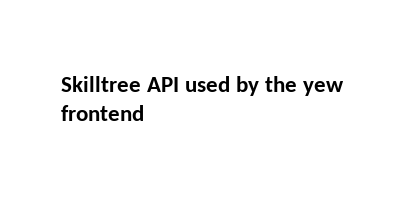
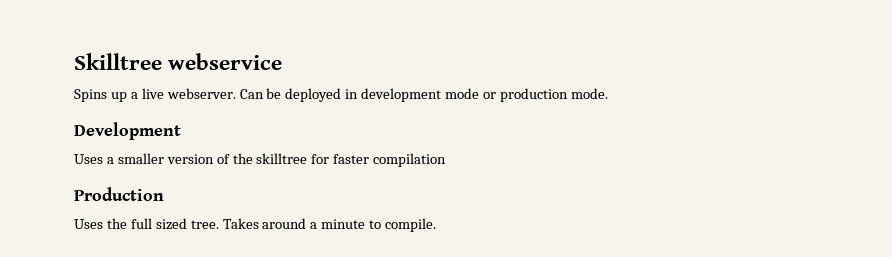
- Skilltree API used by the yew frontend
+ Skilltree webservice
+ Spins up a live webserver. Can be deployed in development mode or production mode.
+ Development
+ Uses a smaller version of the skilltree for faster compilation
+ Production
+ Uses the full sized tree. Takes around a minute to compile.

